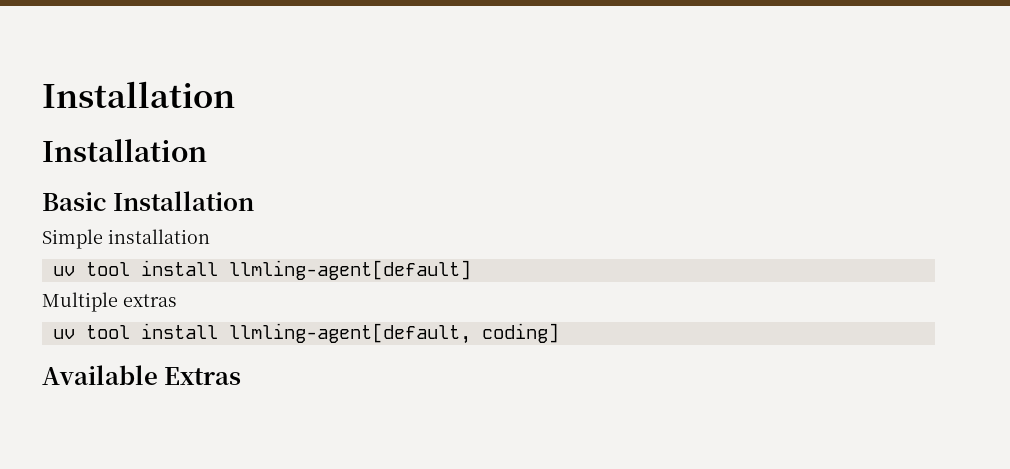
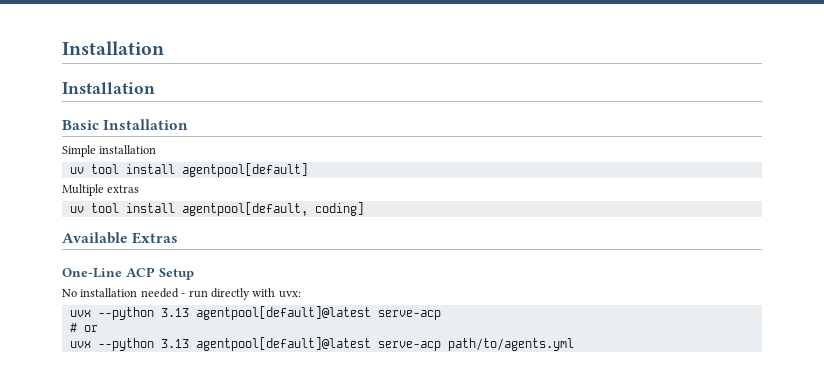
- uv tool install llmling-agent[default]
+ uv tool install agentpool[default]
- uv tool install llmling-agent[default, coding]
+ uv tool install agentpool[default, coding]
+ One-Line ACP Setup
+ No installation needed - run directly with uvx:
+ uvx --python 3.13 agentpool[default]@latest serve-acp
+ # or
+ uvx --python 3.13 agentpool[default]@latest serve-acp path/to/agents.yml

